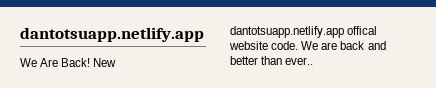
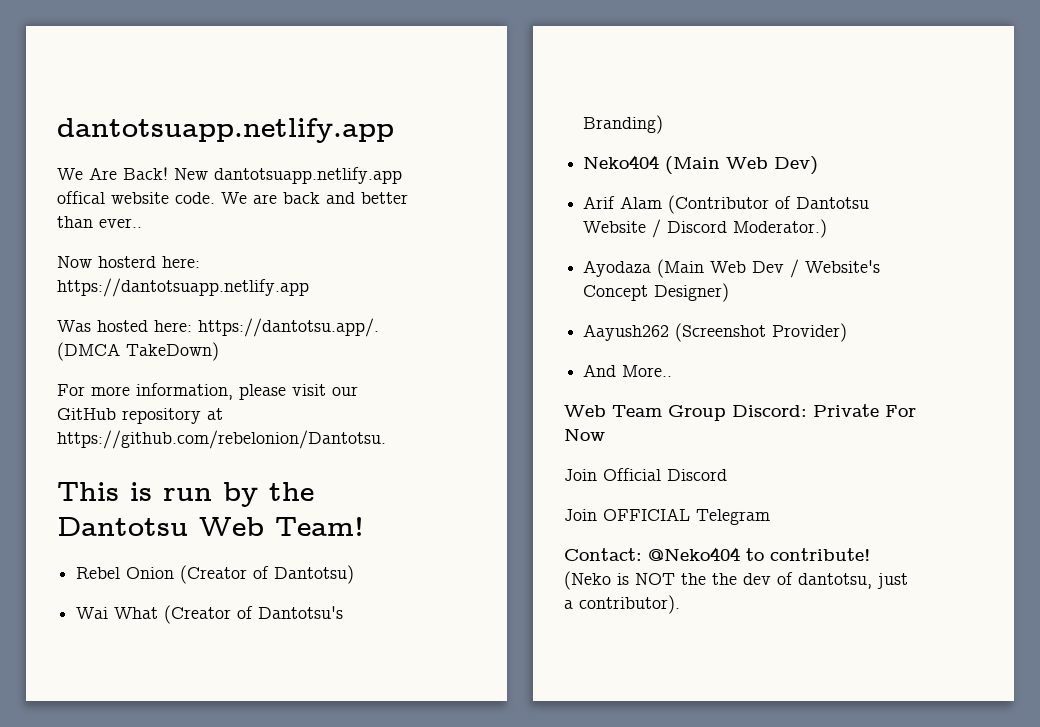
+ Now hosterd here: https://dantotsuapp.netlify.app
+ Was hosted here: https://dantotsu.app/. (DMCA TakeDown)
+ For more information, please visit our GitHub repository at https://github.com/rebelonion/Dantotsu.
+ This is run by the Dantotsu Web Team!
+ Rebel Onion (Creator of Dantotsu)
+ Wai What (Creator of Dantotsu's Branding)
+ Neko404 (Main Web Dev)
+ Arif Alam (Contributor of Dantotsu Website / Discord Moderator.)
+ Ayodaza (Main Web Dev / Website's Concept Designer)
+ Aayush262 (Screenshot Provider)
+ And More..
+ Web Team Group Discord: Private For Now
+ Join Official Discord
+ Join OFFICIAL Telegram
+ Contact: @Neko404 to contribute! (Neko is NOT the the dev of dantotsu, just a contributor).

